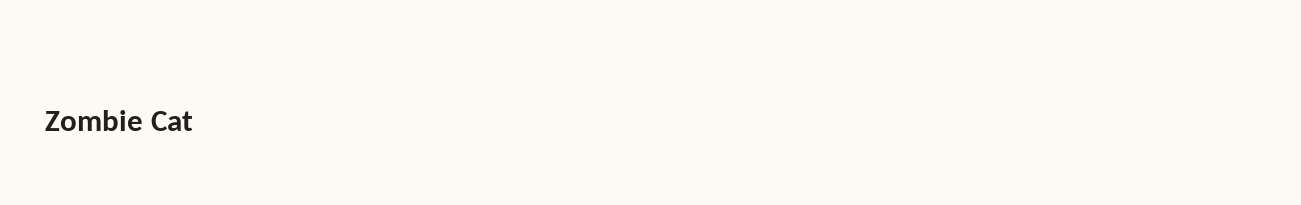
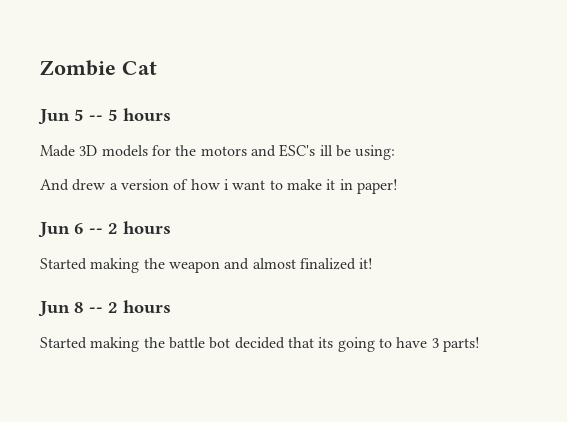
+ Jun 5 -- 5 hours
+ Made 3D models for the motors and ESC's ill be using:
+ And drew a version of how i want to make it in paper!
+ Jun 6 -- 2 hours
+ Started making the weapon and almost finalized it!
+ Jun 8 -- 2 hours
+ Started making the battle bot decided that its going to have 3 parts!

